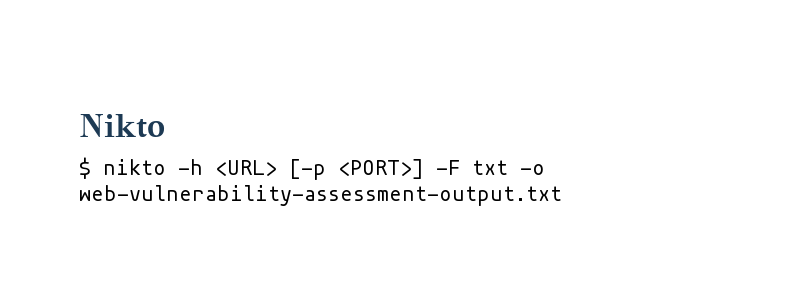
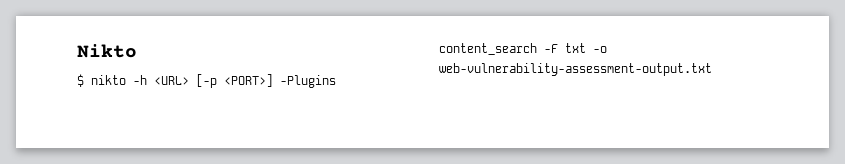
- $ nikto -h <URL> [-p <PORT>] -F txt -o web-vulnerability-assessment-output.txt
+ $ nikto -h <URL> [-p <PORT>] -Plugins content_search -F txt -o web-vulnerability-assessment-output.txt

